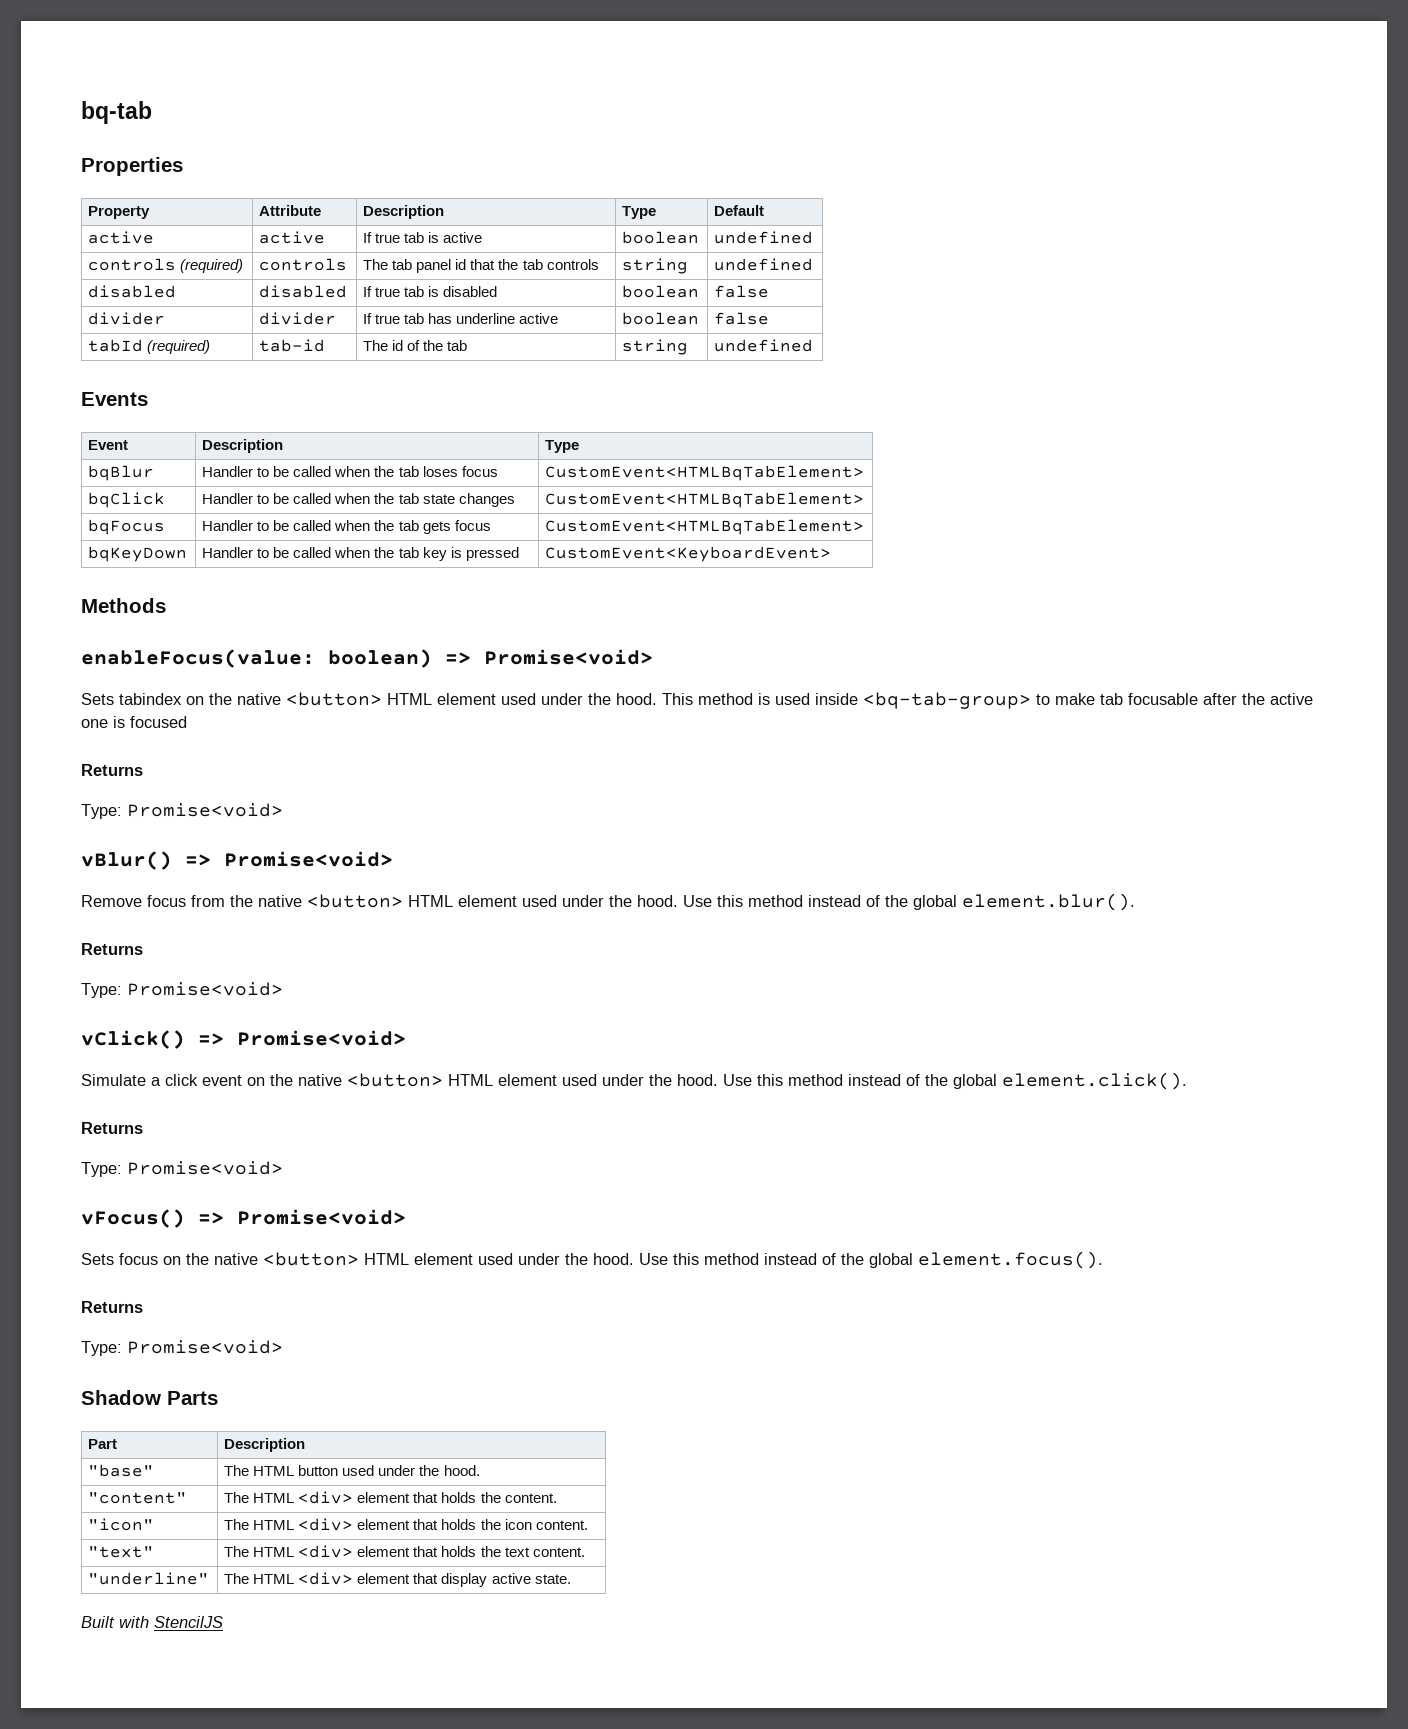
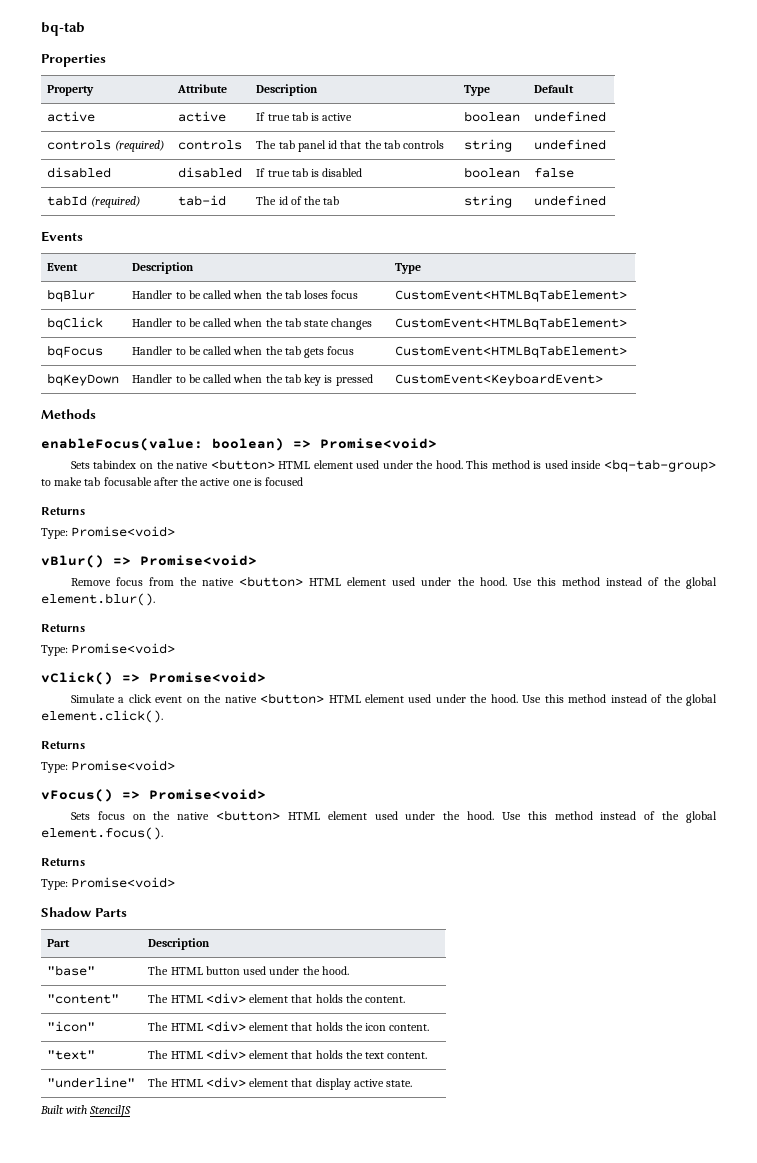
- divider | divider | If true tab has underline active | boolean | false

